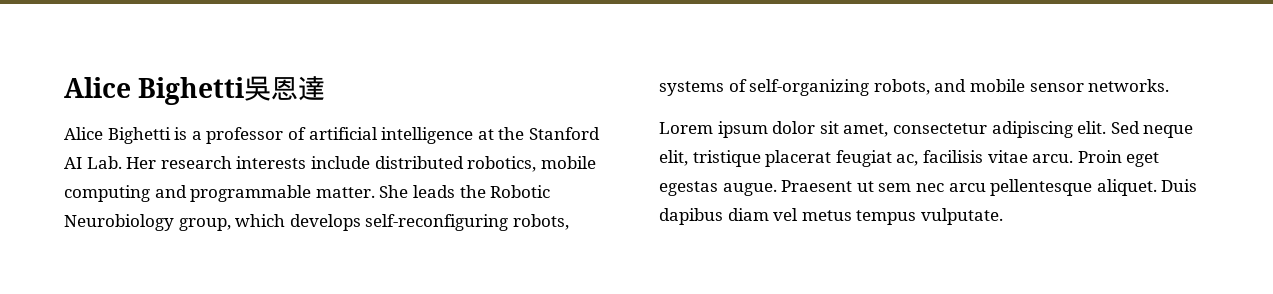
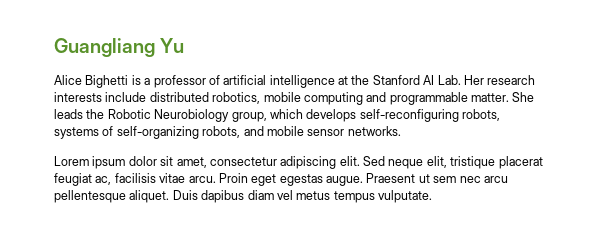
- Alice Bighetti吳恩達
+ Guangliang Yu

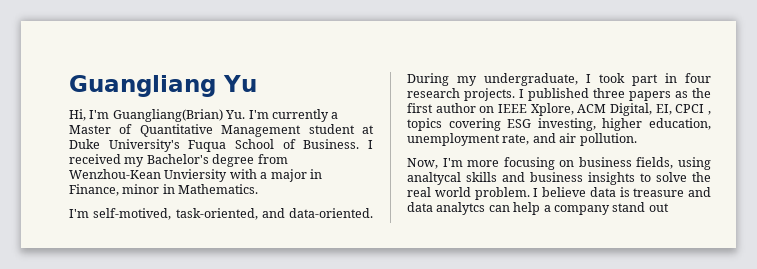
- Alice Bighetti is a professor of artificial intelligence at the Stanford AI Lab. Her research interests include distributed robotics, mobile computing and programmable matter. She leads the Robotic Neurobiology group, which develops self-reconfiguring robots, systems of self-organizing robots, and mobile sensor networks.
- Lorem ipsum dolor sit amet, consectetur adipiscing elit. Sed neque elit, tristique placerat feugiat ac, facilisis vitae arcu. Proin eget egestas augue. Praesent ut sem nec arcu pellentesque aliquet. Duis dapibus diam vel metus tempus vulputate.
+ Hi, I'm Guangliang(Brian) Yu. I'm currently a Master of Quantitative Management student at Duke University's Fuqua School of Business. I received my Bachelor's degree from Wenzhou-Kean Unviersity with a major in Finance, minor in Mathematics.
+ I'm self-motived, task-oriented, and data-oriented. During my undergraduate, I took part in four research projects. I published three papers as the first author on IEEE Xplore, ACM Digital, EI, CPCI , topics covering ESG investing, higher education, unemployment rate, and air pollution.
+ Now, I'm more focusing on business fields, using analtycal skills and business insights to solve the real world problem. I believe data is treasure and data analytcs can help a company stand out

